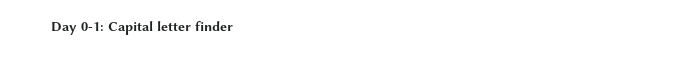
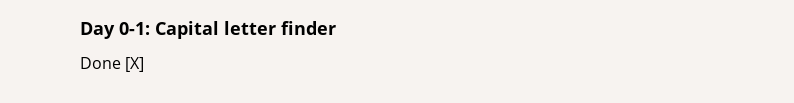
+ Done [X]

